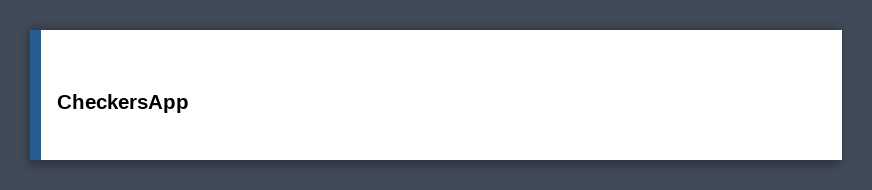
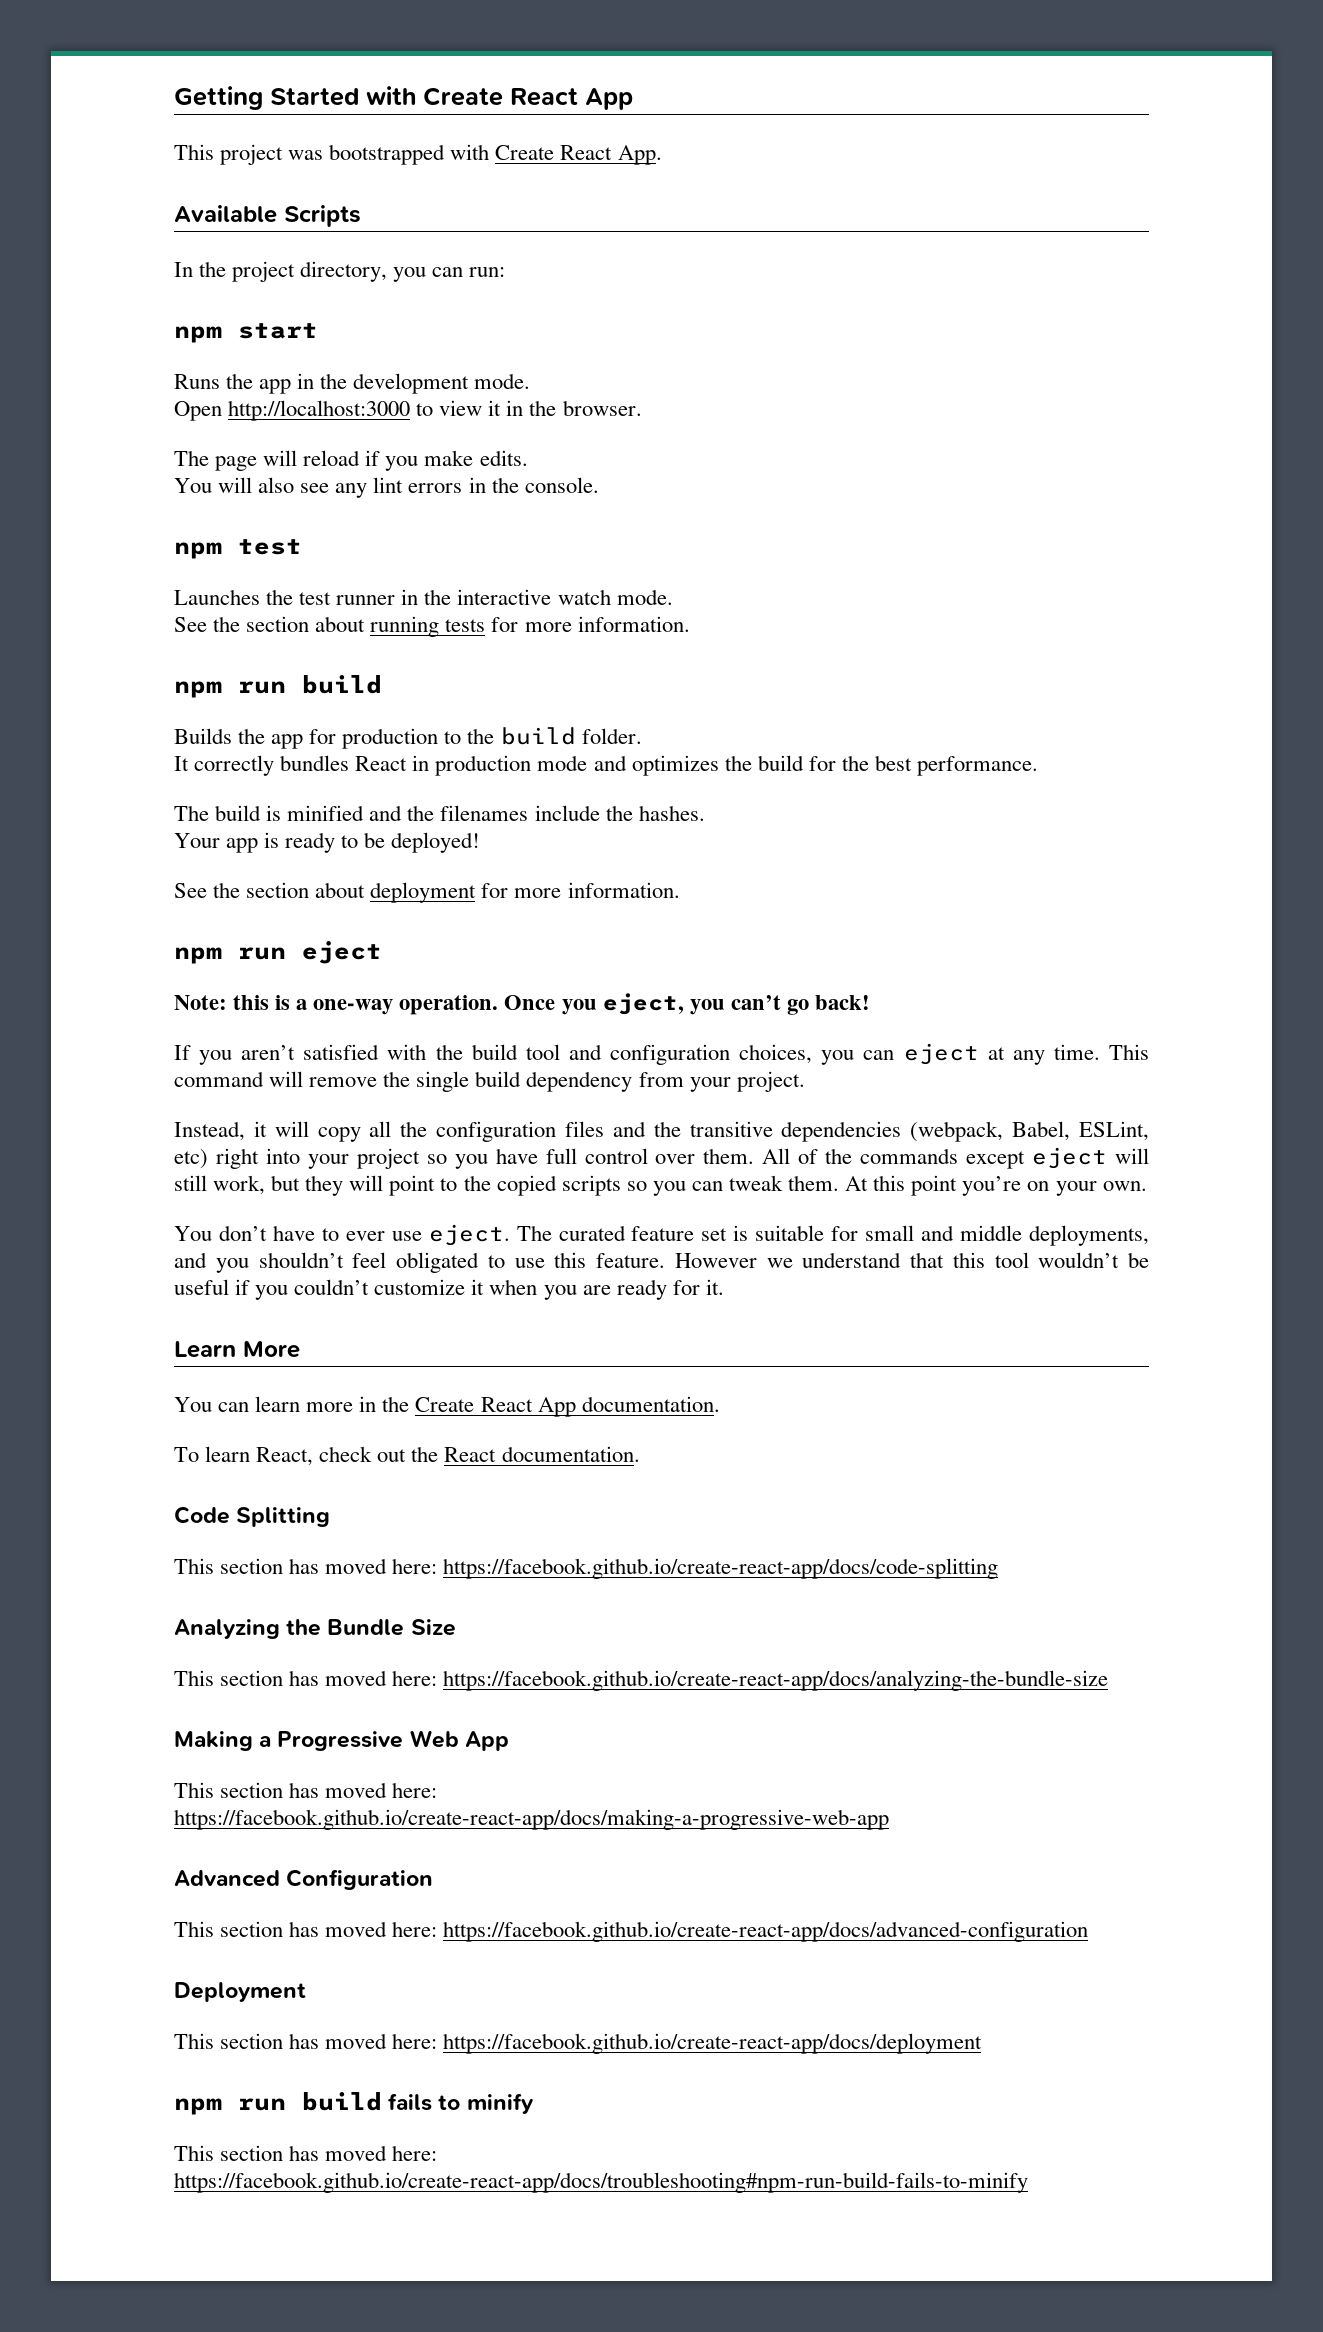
- CheckersApp
+ Getting Started with Create React App
+ This project was bootstrapped with Create React App.
+ Available Scripts
+ In the project directory, you can run:
+ npm start
+ Runs the app in the development mode.
+ Open http://localhost:3000 to view it in the browser.
+ The page will reload if you make edits.
+ You will also see any lint errors in the console.
+ npm test
+ Launches the test runner in the interactive watch mode.
+ See the section about running tests for more information.
+ npm run build
+ Builds the app for production to the build folder.
+ It correctly bundles React in production mode and optimizes the build for the best performance.
+ The build is minified and the filenames include the hashes.
+ Your app is ready to be deployed!
+ See the section about deployment for more information.
+ npm run eject
+ Note: this is a one-way operation. Once you eject, you can’t go back!
+ If you aren’t satisfied with the build tool and configuration choices, you can eject at any time. This command will remove the single build dependency from your project.
+ Instead, it will copy all the configuration files and the transitive dependencies (webpack, Babel, ESLint, etc) right into your project so you have full control over them. All of the commands except eject will still work, but they will point to the copied scripts so you can tweak them. At this point you’re on your own.
+ You don’t have to ever use eject. The curated feature set is suitable for small and middle deployments, and you shouldn’t feel obligated to use this feature. However we understand that this tool wouldn’t be useful if you couldn’t customize it when you are ready for it.
+ Learn More
+ You can learn more in the Create React App documentation.
+ To learn React, check out the React documentation.
+ Code Splitting
+ This section has moved here: https://facebook.github.io/create-react-app/docs/code-splitting
+ Analyzing the Bundle Size
+ This section has moved here: https://facebook.github.io/create-react-app/docs/analyzing-the-bundle-size
+ Making a Progressive Web App
+ This section has moved here: https://facebook.github.io/create-react-app/docs/making-a-progressive-web-app
+ Advanced Configuration
+ This section has moved here: https://facebook.github.io/create-react-app/docs/advanced-configuration
+ Deployment
+ This section has moved here: https://facebook.github.io/create-react-app/docs/deployment
+ npm run build fails to minify
+ This section has moved here: https://facebook.github.io/create-react-app/docs/troubleshooting#npm-run-build-fails-to-minify

